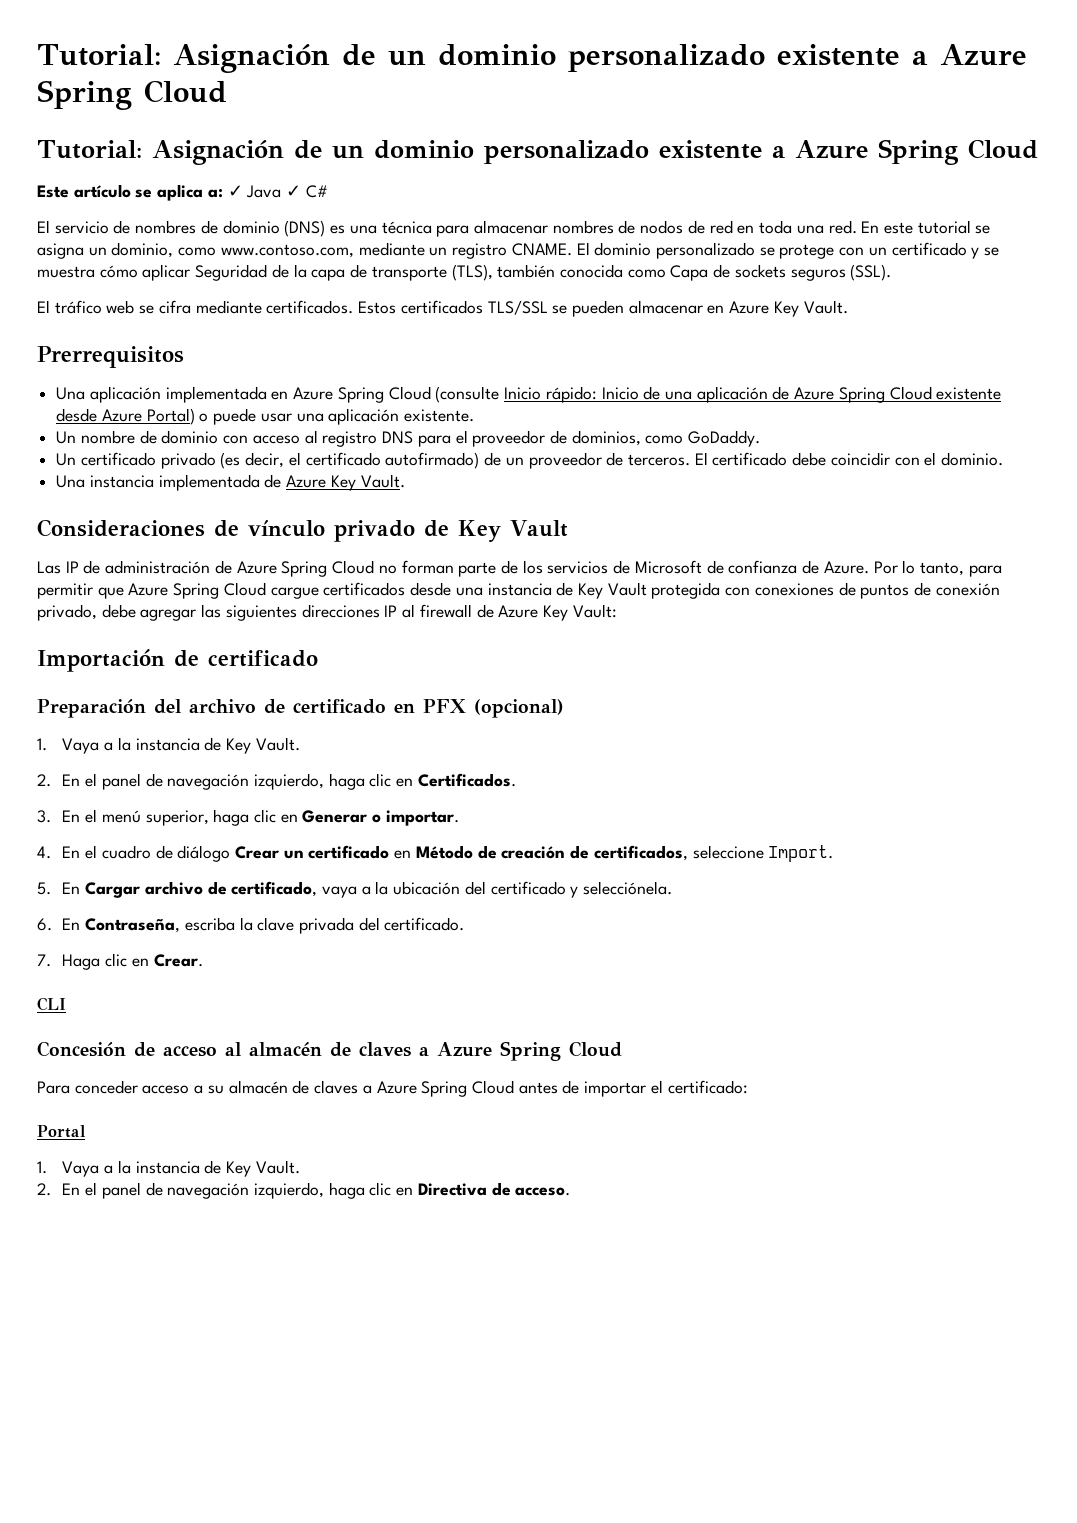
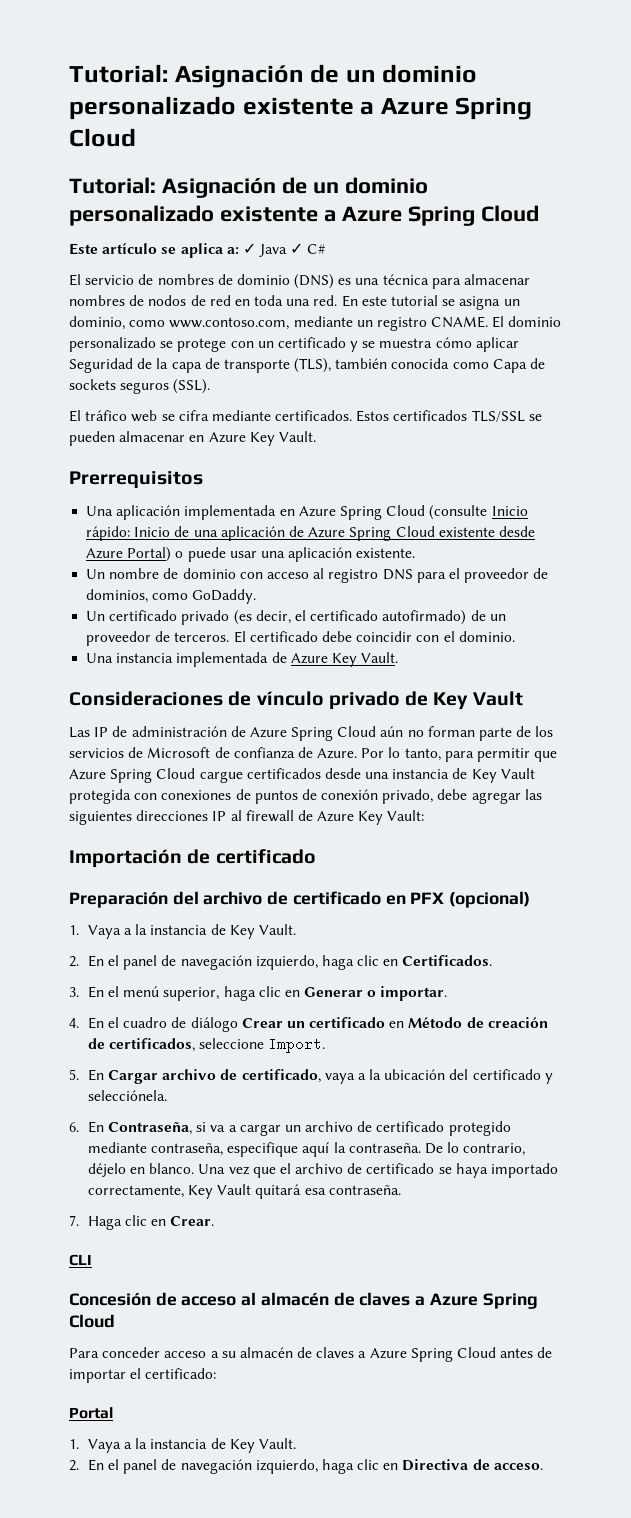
- Las IP de administración de Azure Spring Cloud no forman parte de los servicios de Microsoft de confianza de Azure.
+ Las IP de administración de Azure Spring Cloud aún no forman parte de los servicios de Microsoft de confianza de Azure.
- 6. En Contraseña, escriba la clave privada del certificado.
+ 6. En Contraseña, si va a cargar un archivo de certificado protegido mediante contraseña, especifique aquí la contraseña. De lo contrario, déjelo en blanco. Una vez que el archivo de certificado se haya importado correctamente, Key Vault quitará esa contraseña.

